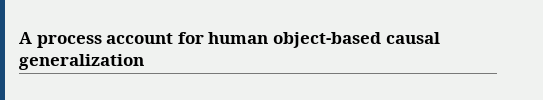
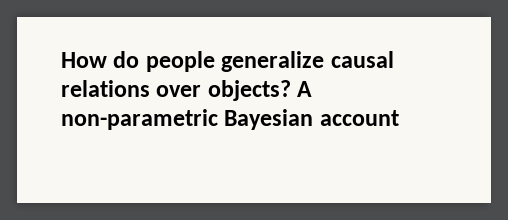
- A process account for human object-based causal generalization
+ How do people generalize causal relations over objects? A non-parametric Bayesian account

